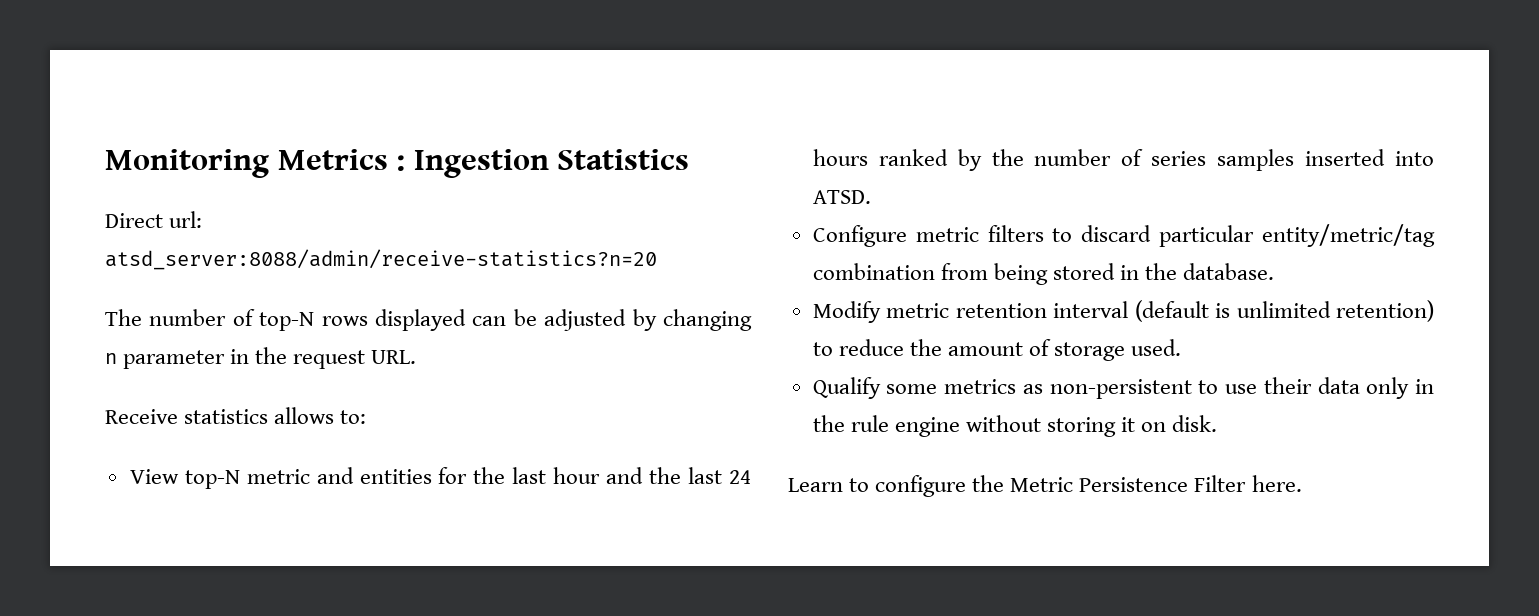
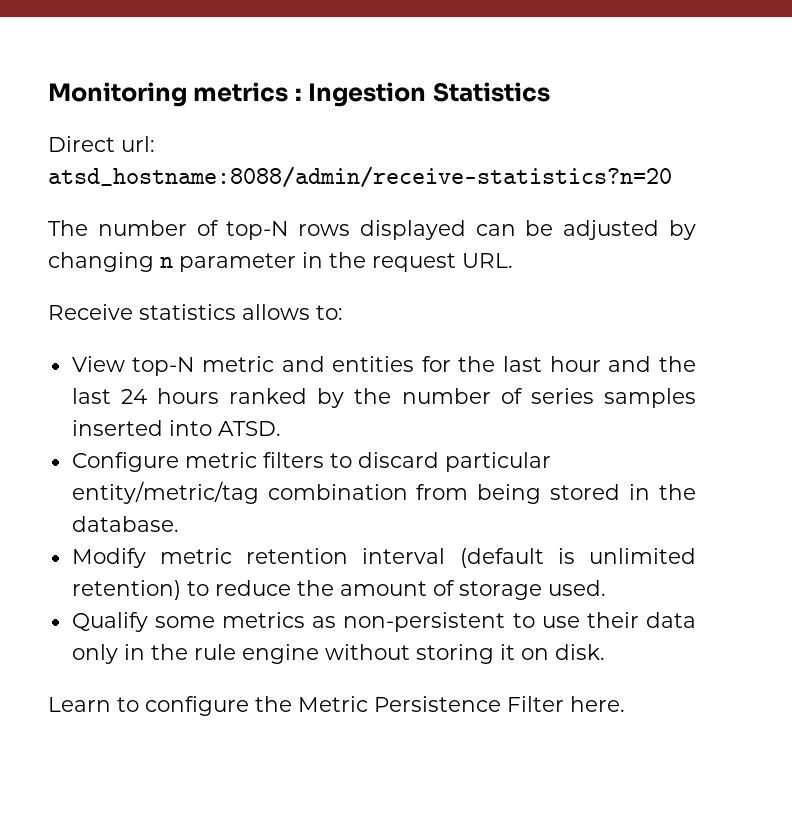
- Monitoring Metrics : Ingestion Statistics
+ Monitoring metrics : Ingestion Statistics
- Direct url: atsd_server:8088/admin/receive-statistics?n=20
+ Direct url: atsd_hostname:8088/admin/receive-statistics?n=20

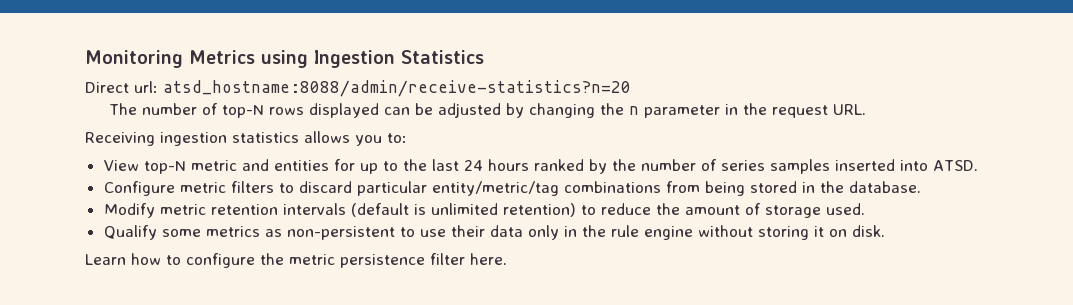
- Monitoring metrics : Ingestion Statistics
+ Monitoring Metrics using Ingestion Statistics
- The number of top-N rows displayed can be adjusted by changing n parameter in the request URL.
+ The number of top-N rows displayed can be adjusted by changing the n parameter in the request URL.
- Receive statistics allows to:
+ Receiving ingestion statistics allows you to:
- View top-N metric and entities for the last hour and the last 24 hours ranked by the number of series samples inserted into ATSD.
+ View top-N metric and entities for up to the last 24 hours ranked by the number of series samples inserted into ATSD.
- Configure metric filters to discard particular entity/metric/tag combination from being stored in the database.
+ Configure metric filters to discard particular entity/metric/tag combinations from being stored in the database.
- Modify metric retention interval (default is unlimited retention) to reduce the amount of storage used.
+ Modify metric retention intervals (default is unlimited retention) to reduce the amount of storage used.
- Learn to configure the Metric Persistence Filter here.
+ Learn how to configure the metric persistence filter here.

